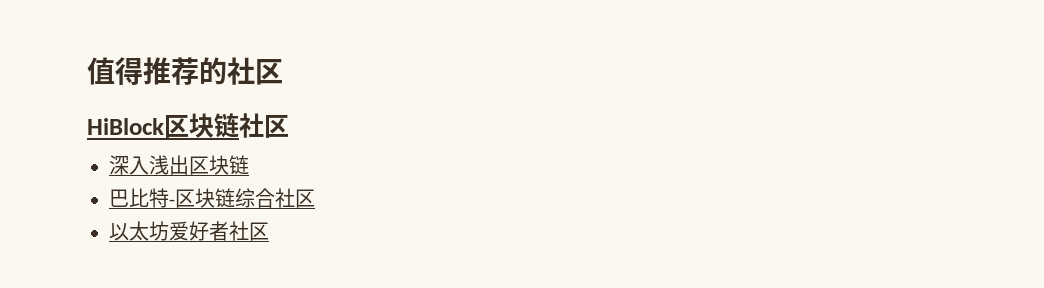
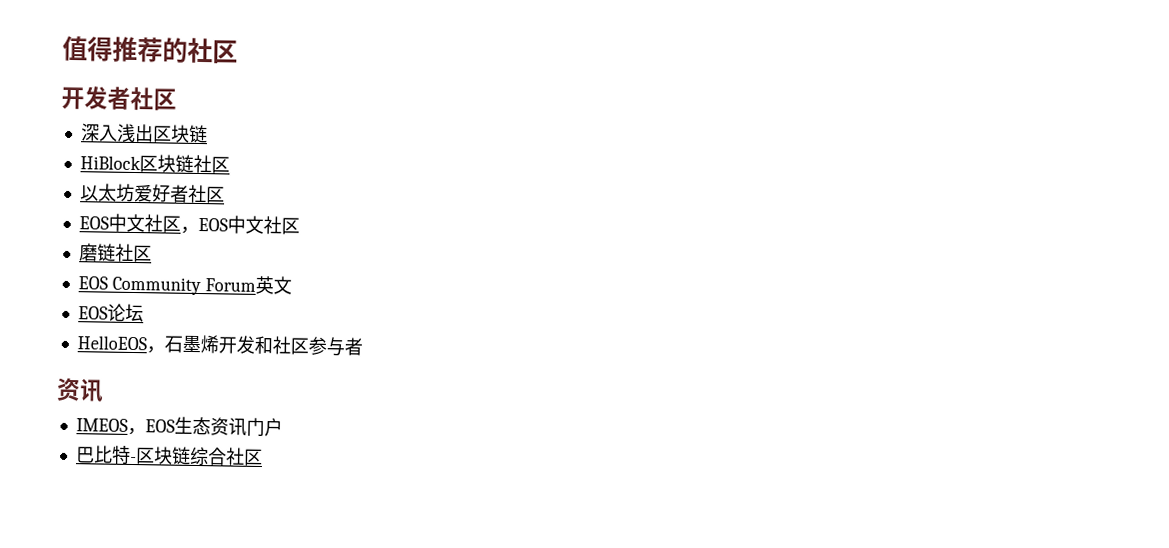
- HiBlock区块链社区
+ 开发者社区
+ HiBlock区块链社区
+ 以太坊爱好者社区
+ EOS中文社区，EOS中文社区
+ 磨链社区
+ EOS Community Forum英文
+ EOS论坛
+ HelloEOS，石墨烯开发和社区参与者
+ 资讯
+ IMEOS，EOS生态资讯门户
- 以太坊爱好者社区

